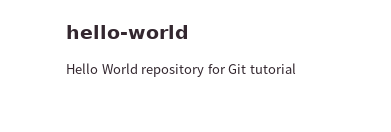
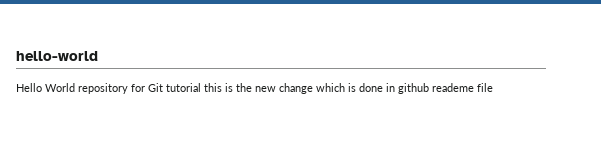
- Hello World repository for Git tutorial
+ Hello World repository for Git tutorial this is the new change which is done in github reademe file

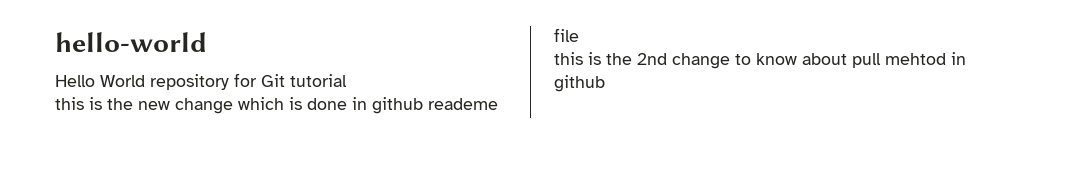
- Hello World repository for Git tutorial this is the new change which is done in github reademe file
+ Hello World repository for Git tutorial
+ this is the new change which is done in github reademe file
+ this is the 2nd change to know about pull mehtod in github

